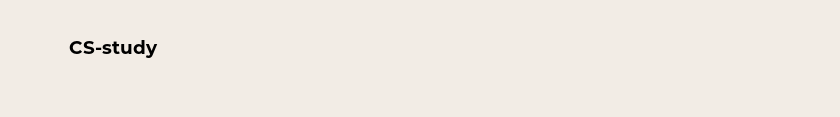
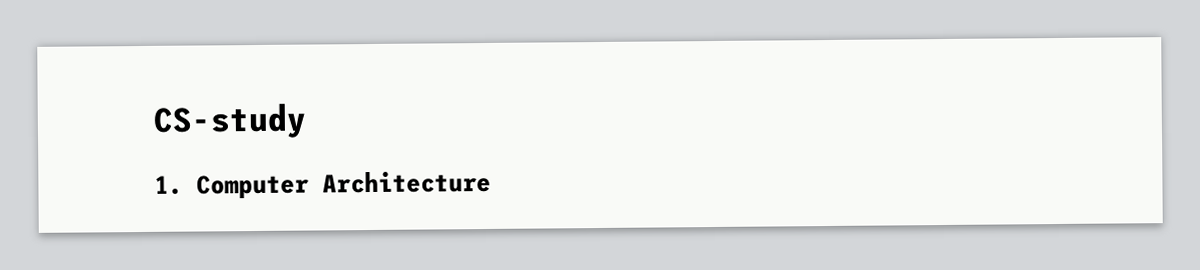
+ 1. Computer Architecture

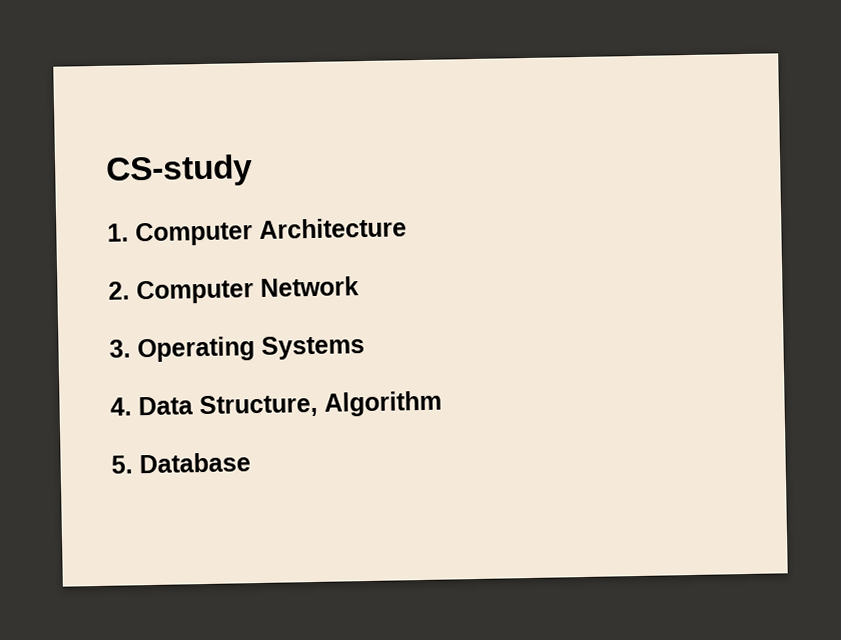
+ 2. Computer Network
+ 3. Operating Systems
+ 4. Data Structure, Algorithm
+ 5. Database

